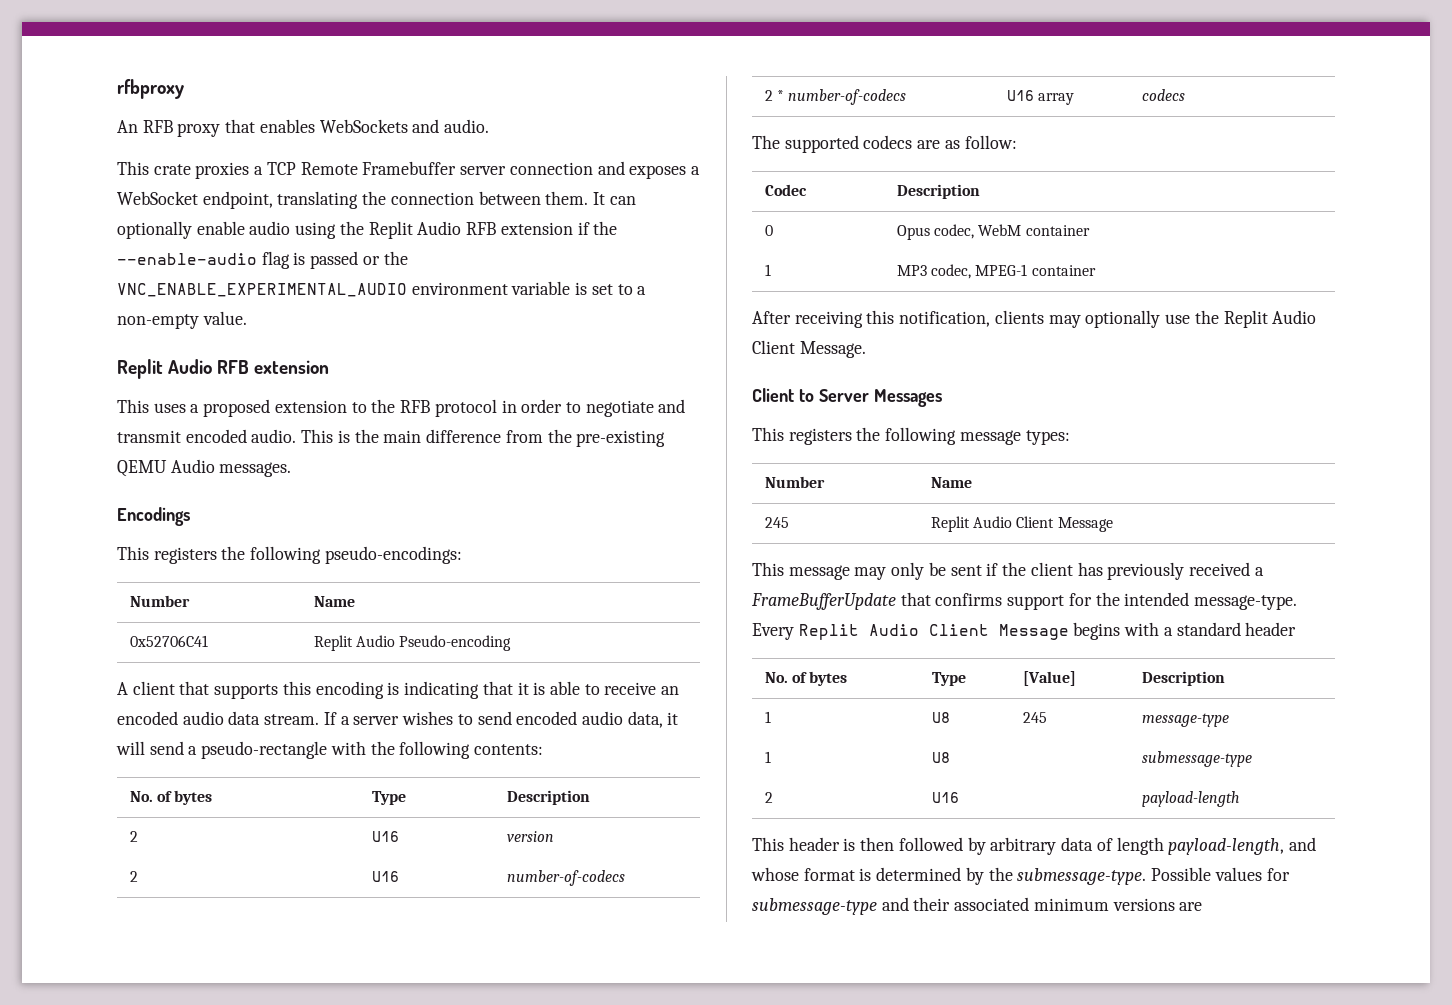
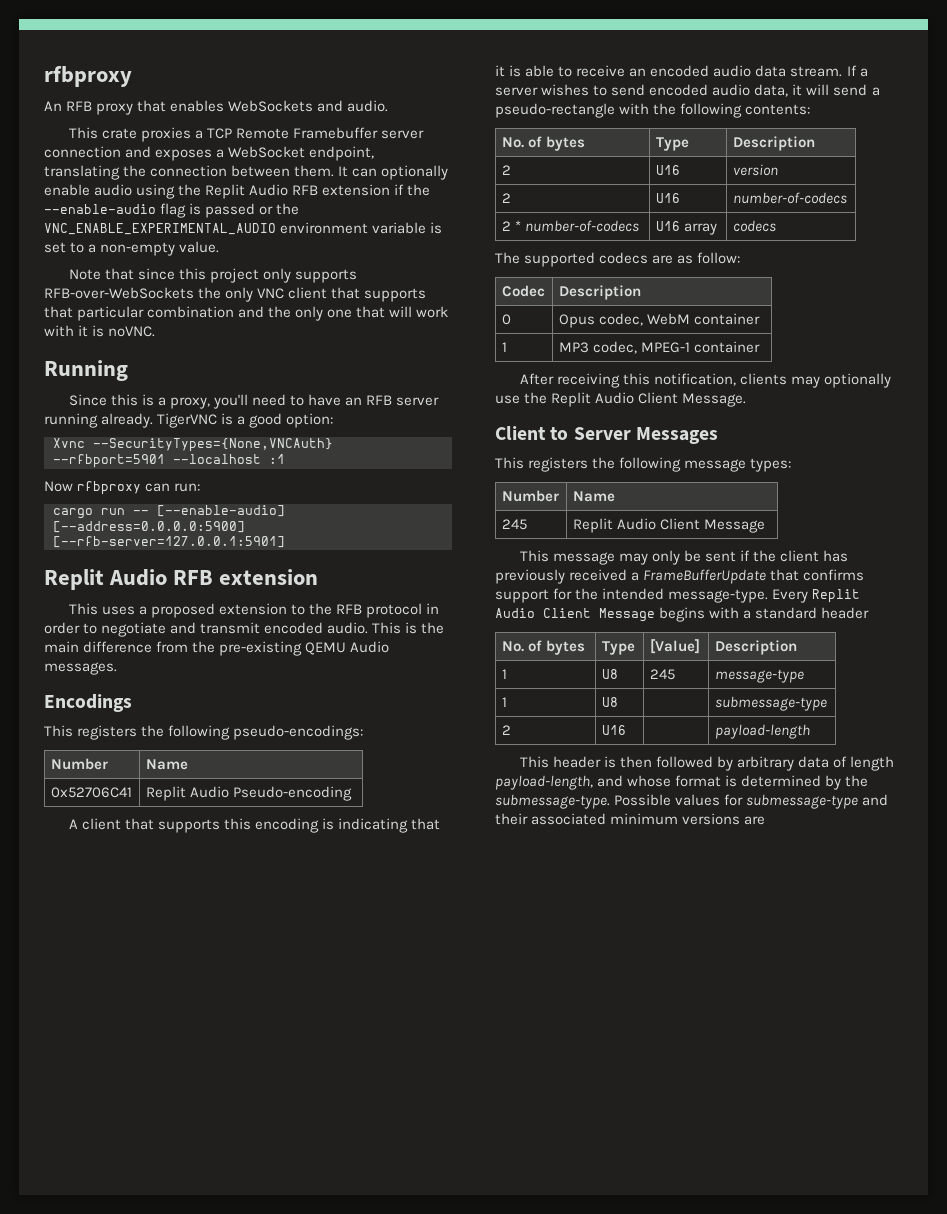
+ Note that since this project only supports RFB-over-WebSockets the only VNC client that supports that particular combination and the only one that will work with it is noVNC.
+ Running
+ Since this is a proxy, you'll need to have an RFB server running already. TigerVNC is a good option:
+ Xvnc --SecurityTypes={None,VNCAuth} --rfbport=5901 --localhost :1
+ Now rfbproxy can run:
+ cargo run -- [--enable-audio] [--address=0.0.0.0:5900] [--rfb-server=127.0.0.1:5901]

